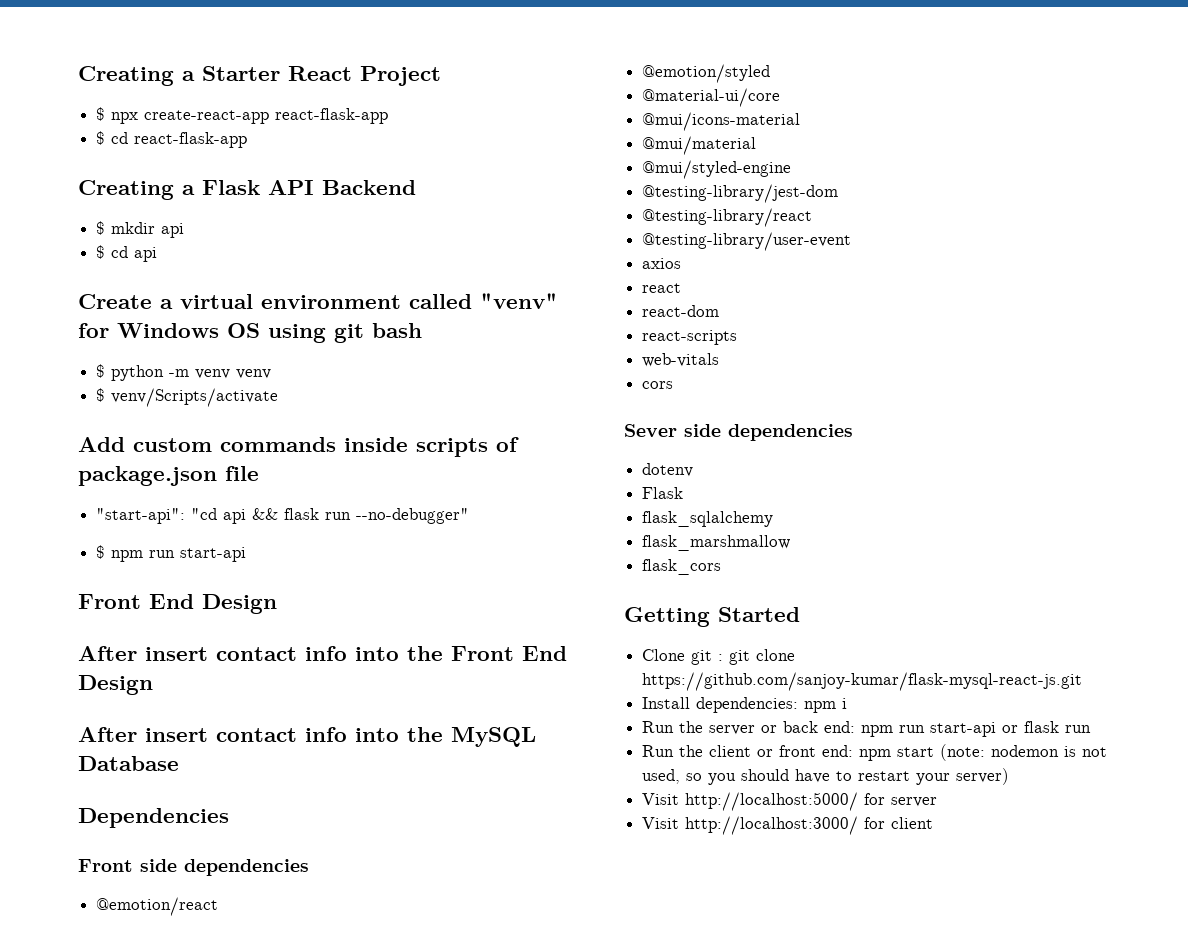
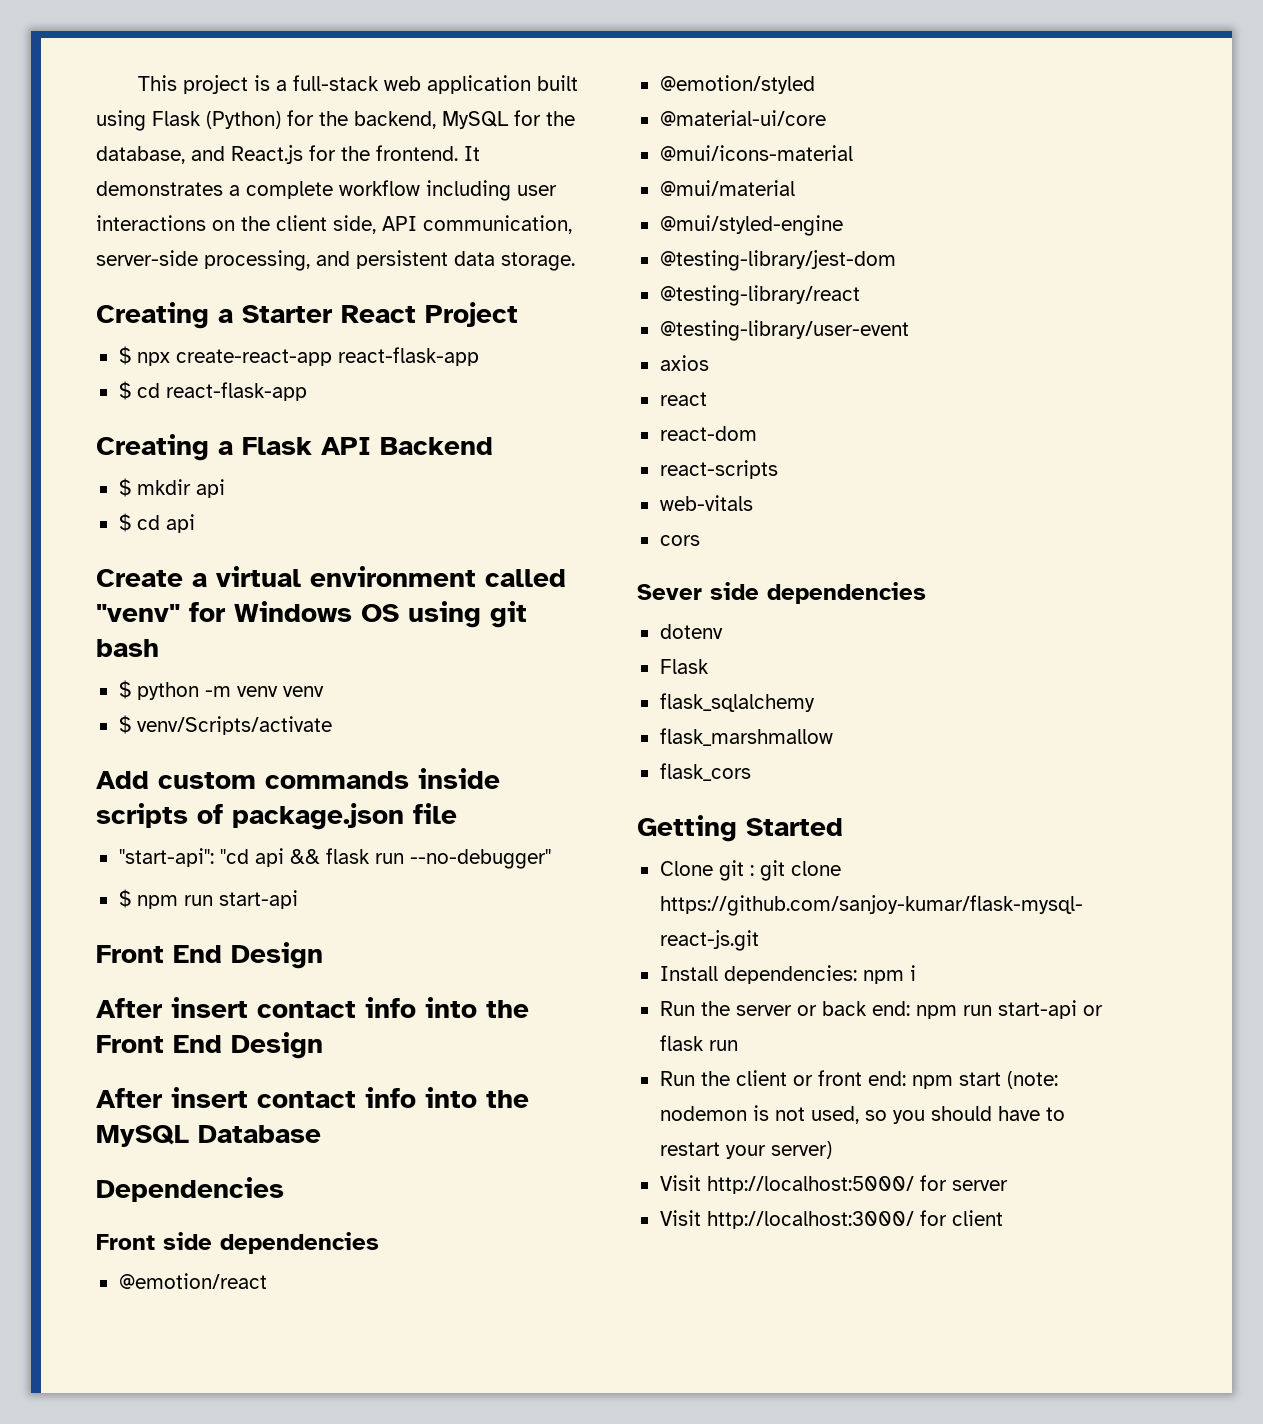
+ This project is a full-stack web application built using Flask (Python) for the backend, MySQL for the database, and React.js for the frontend. It demonstrates a complete workflow including user interactions on the client side, API communication, server-side processing, and persistent data storage.

